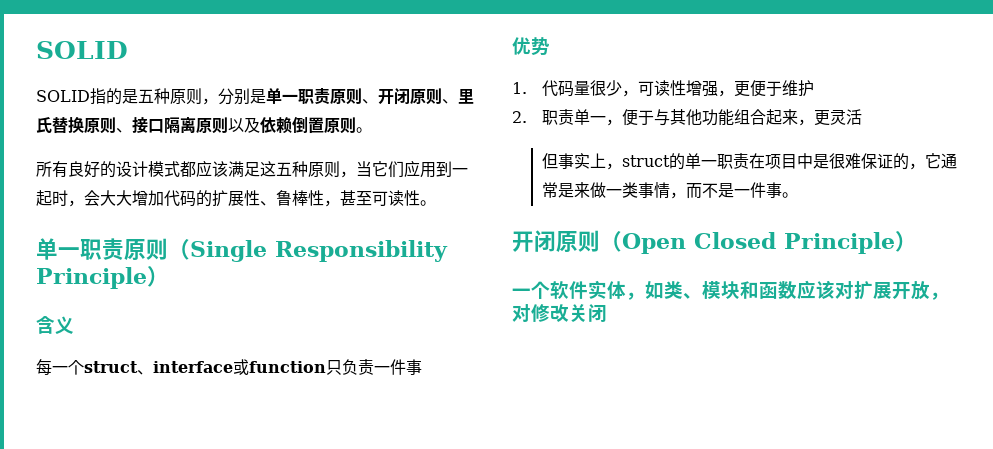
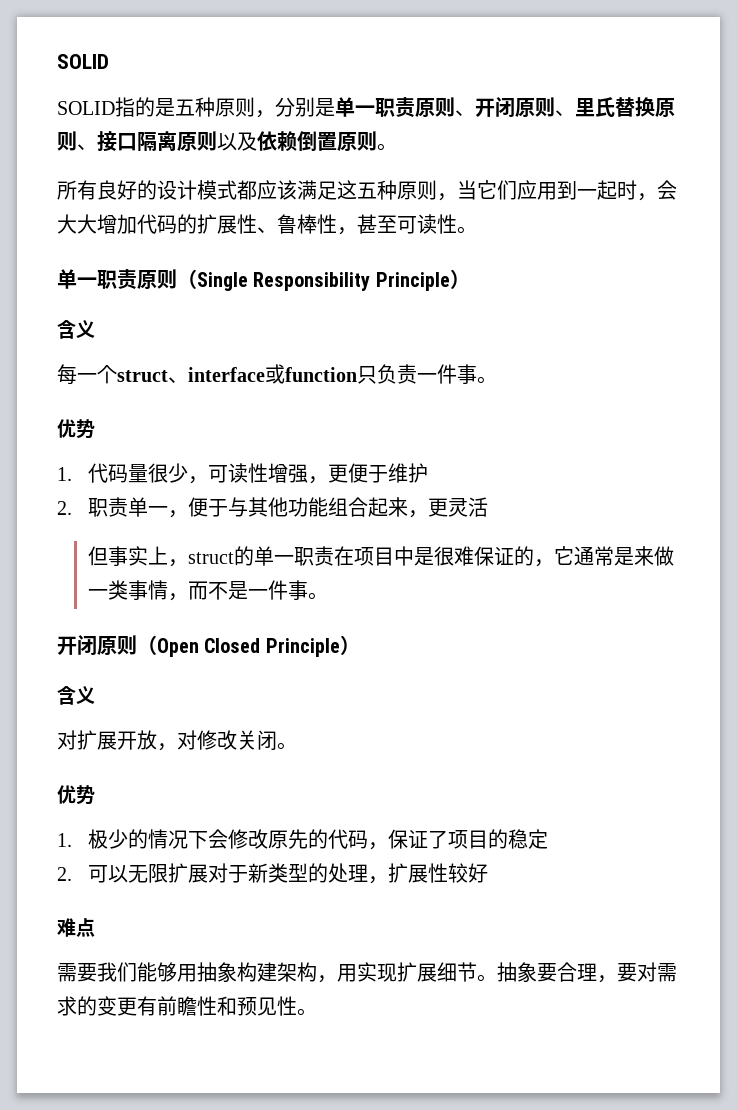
- 每一个struct、interface或function只负责一件事
+ 每一个struct、interface或function只负责一件事。
  开闭原则（Open Closed Principle）
- 一个软件实体，如类、模块和函数应该对扩展开放，对修改关闭
+ 含义
+ 对扩展开放，对修改关闭。
+ 优势
+ 1.极少的情况下会修改原先的代码，保证了项目的稳定
+ 2.可以无限扩展对于新类型的处理，扩展性较好
+ 难点
+ 需要我们能够用抽象构建架构，用实现扩展细节。抽象要合理，要对需求的变更有前瞻性和预见性。

